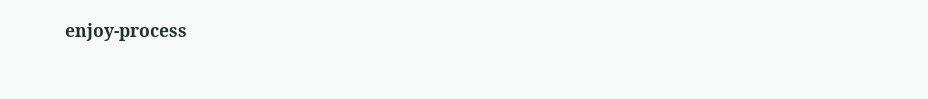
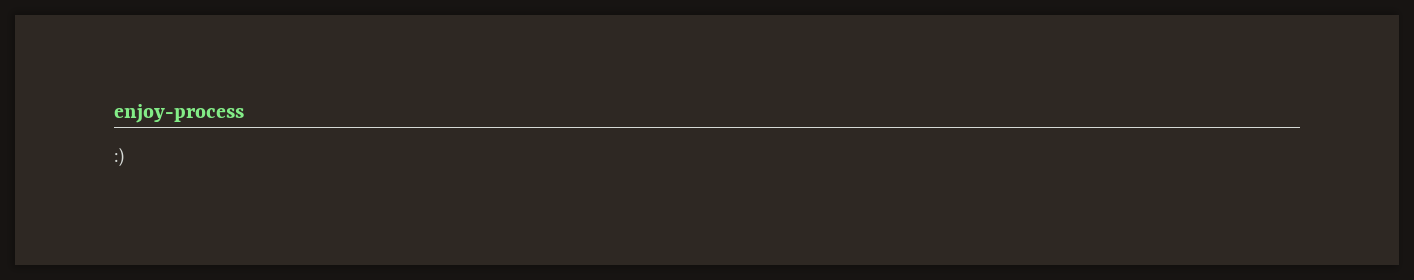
+ :)

